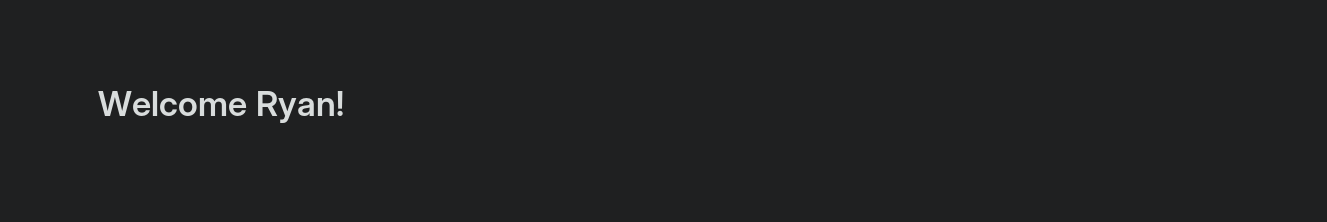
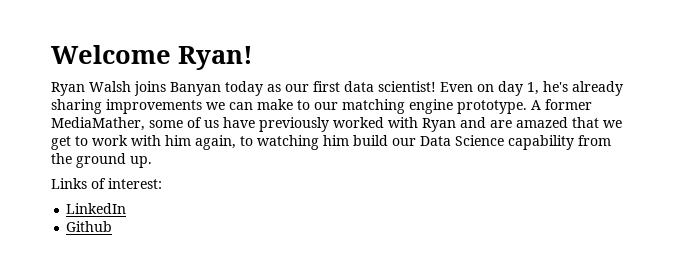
+ Ryan Walsh joins Banyan today as our first data scientist! Even on day 1, he's already sharing improvements we can make to our matching engine prototype. A former MediaMather, some of us have previously worked with Ryan and are amazed that we get to work with him again, to watching him build our Data Science capability from the ground up.
+ Links of interest:
+ LinkedIn
+ Github

